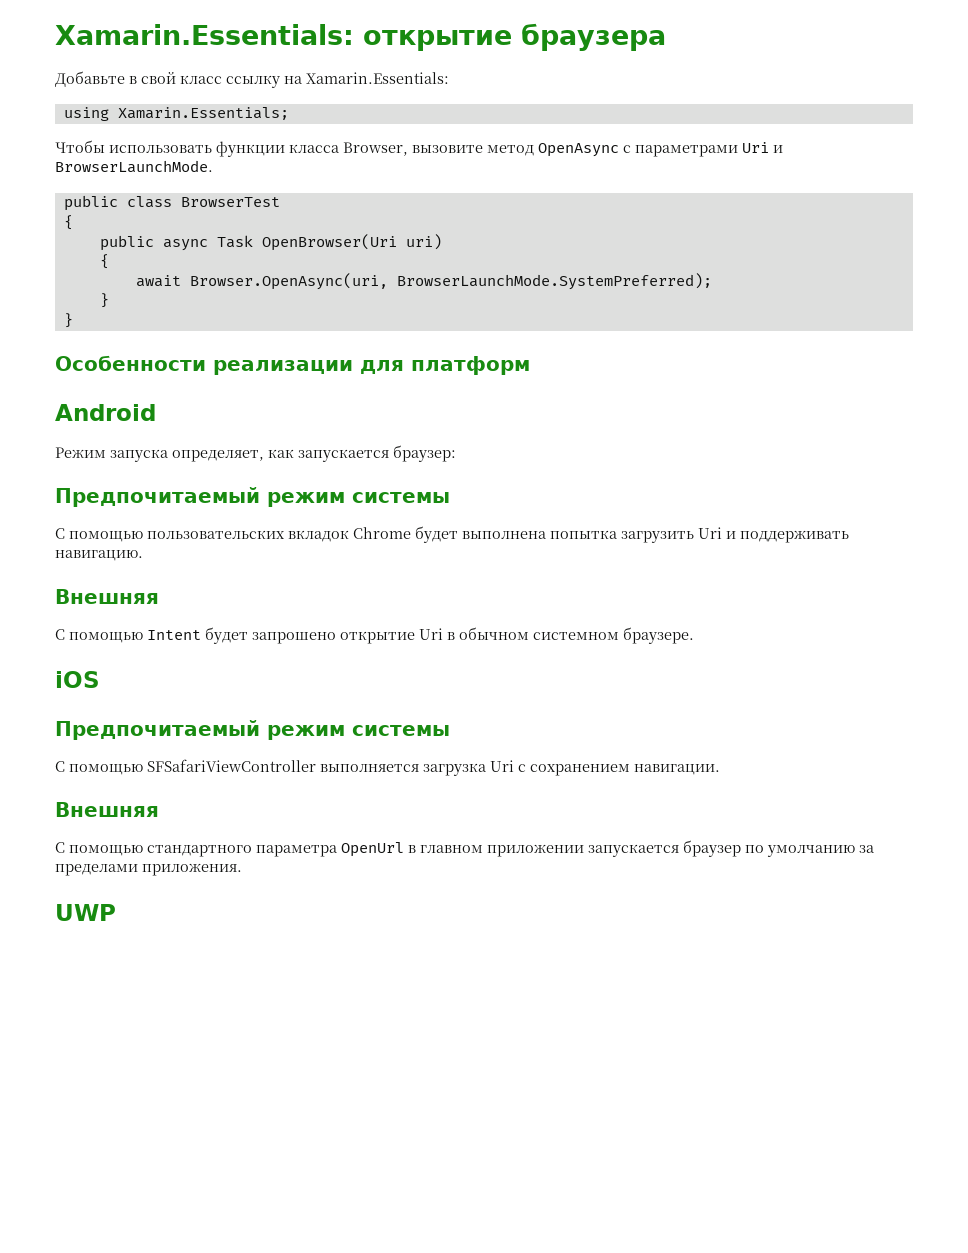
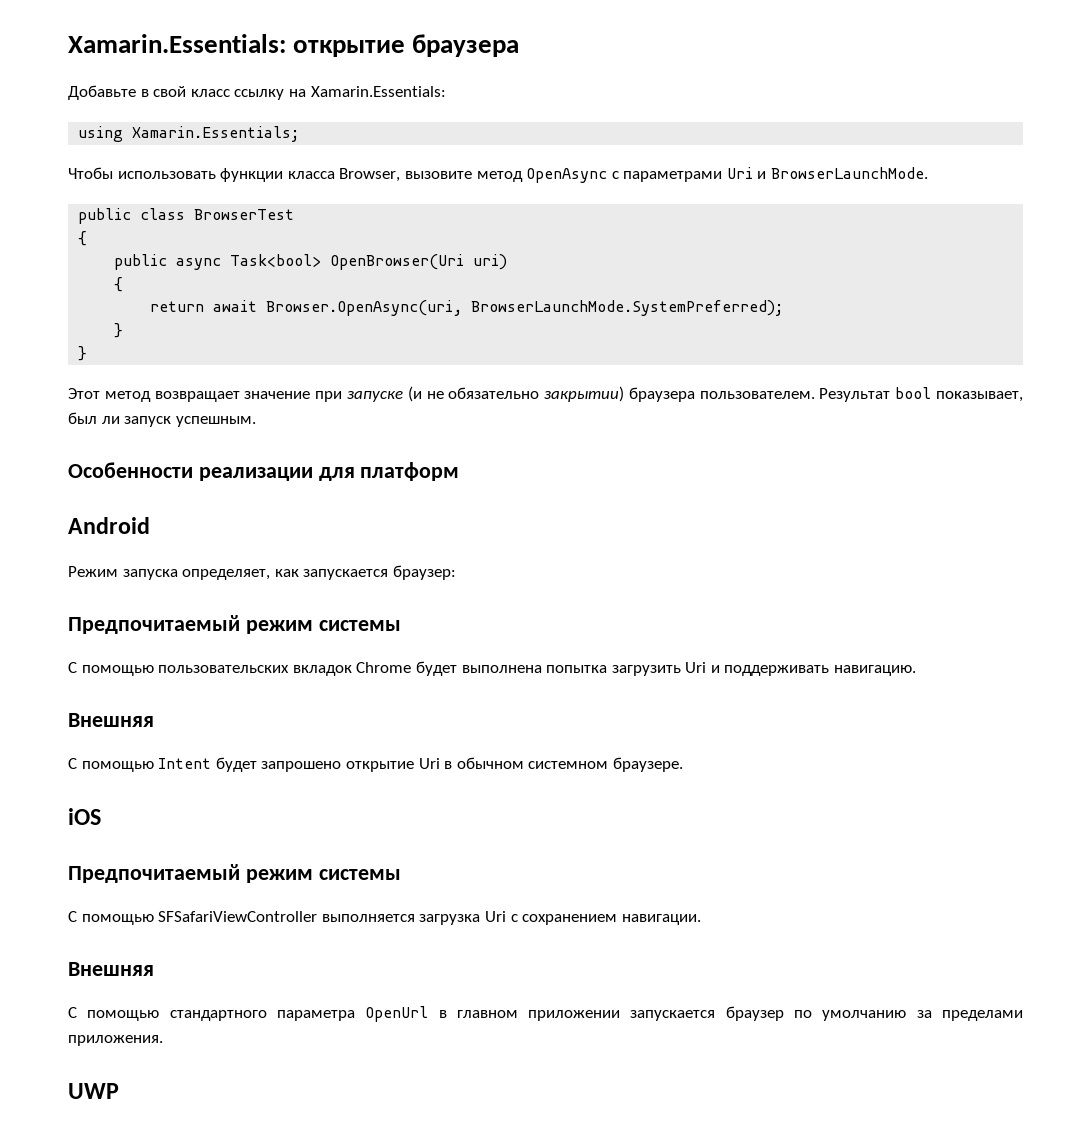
- public async Task OpenBrowser(Uri uri)
+ public async Task<bool> OpenBrowser(Uri uri)
- await Browser.OpenAsync(uri, BrowserLaunchMode.SystemPreferred);
+ return await Browser.OpenAsync(uri, BrowserLaunchMode.SystemPreferred);
+ Этот метод возвращает значение при запуске (и не обязательно закрытии) браузера пользователем. Результат bool показывает, был ли запуск успешным.

